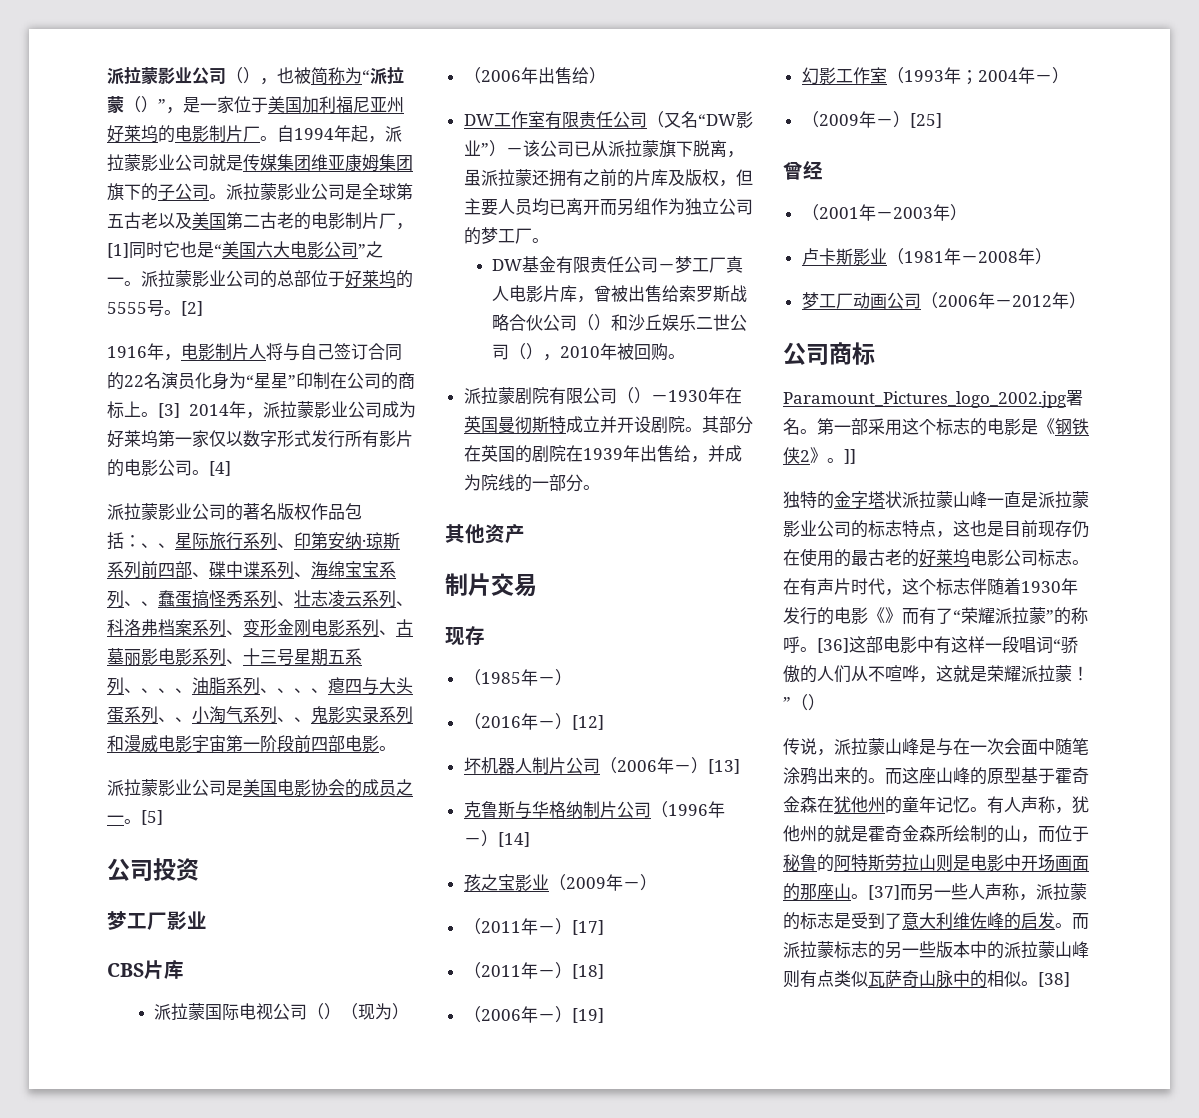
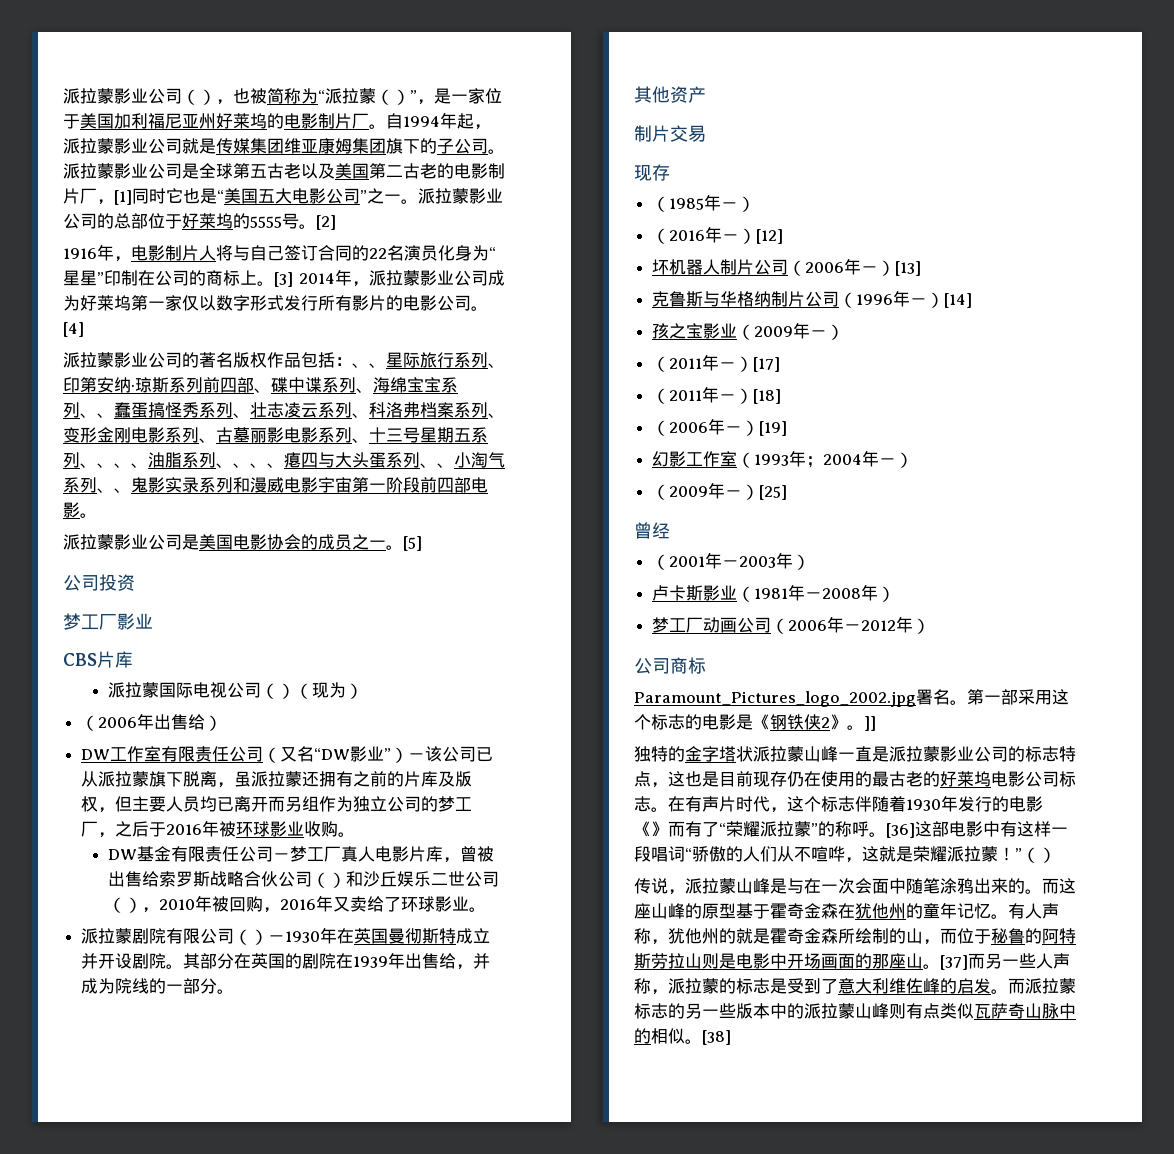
- 派拉蒙影业公司是全球第五古老以及美国第二古老的电影制片厂，[1]同时它也是“美国六大电影公司”之一。
+ 派拉蒙影业公司是全球第五古老以及美国第二古老的电影制片厂，[1]同时它也是“美国五大电影公司”之一。
- DW工作室有限责任公司（又名“DW影业”）－该公司已从派拉蒙旗下脱离，虽派拉蒙还拥有之前的片库及版权，但主要人员均已离开而另组作为独立公司的梦工厂。
+ DW工作室有限责任公司（又名“DW影业”）－该公司已从派拉蒙旗下脱离，虽派拉蒙还拥有之前的片库及版权，但主要人员均已离开而另组作为独立公司的梦工厂，之后于2016年被环球影业收购。
- DW基金有限责任公司－梦工厂真人电影片库，曾被出售给索罗斯战略合伙公司（）和沙丘娱乐二世公司（），2010年被回购。
+ DW基金有限责任公司－梦工厂真人电影片库，曾被出售给索罗斯战略合伙公司（）和沙丘娱乐二世公司（），2010年被回购，2016年又卖给了环球影业。

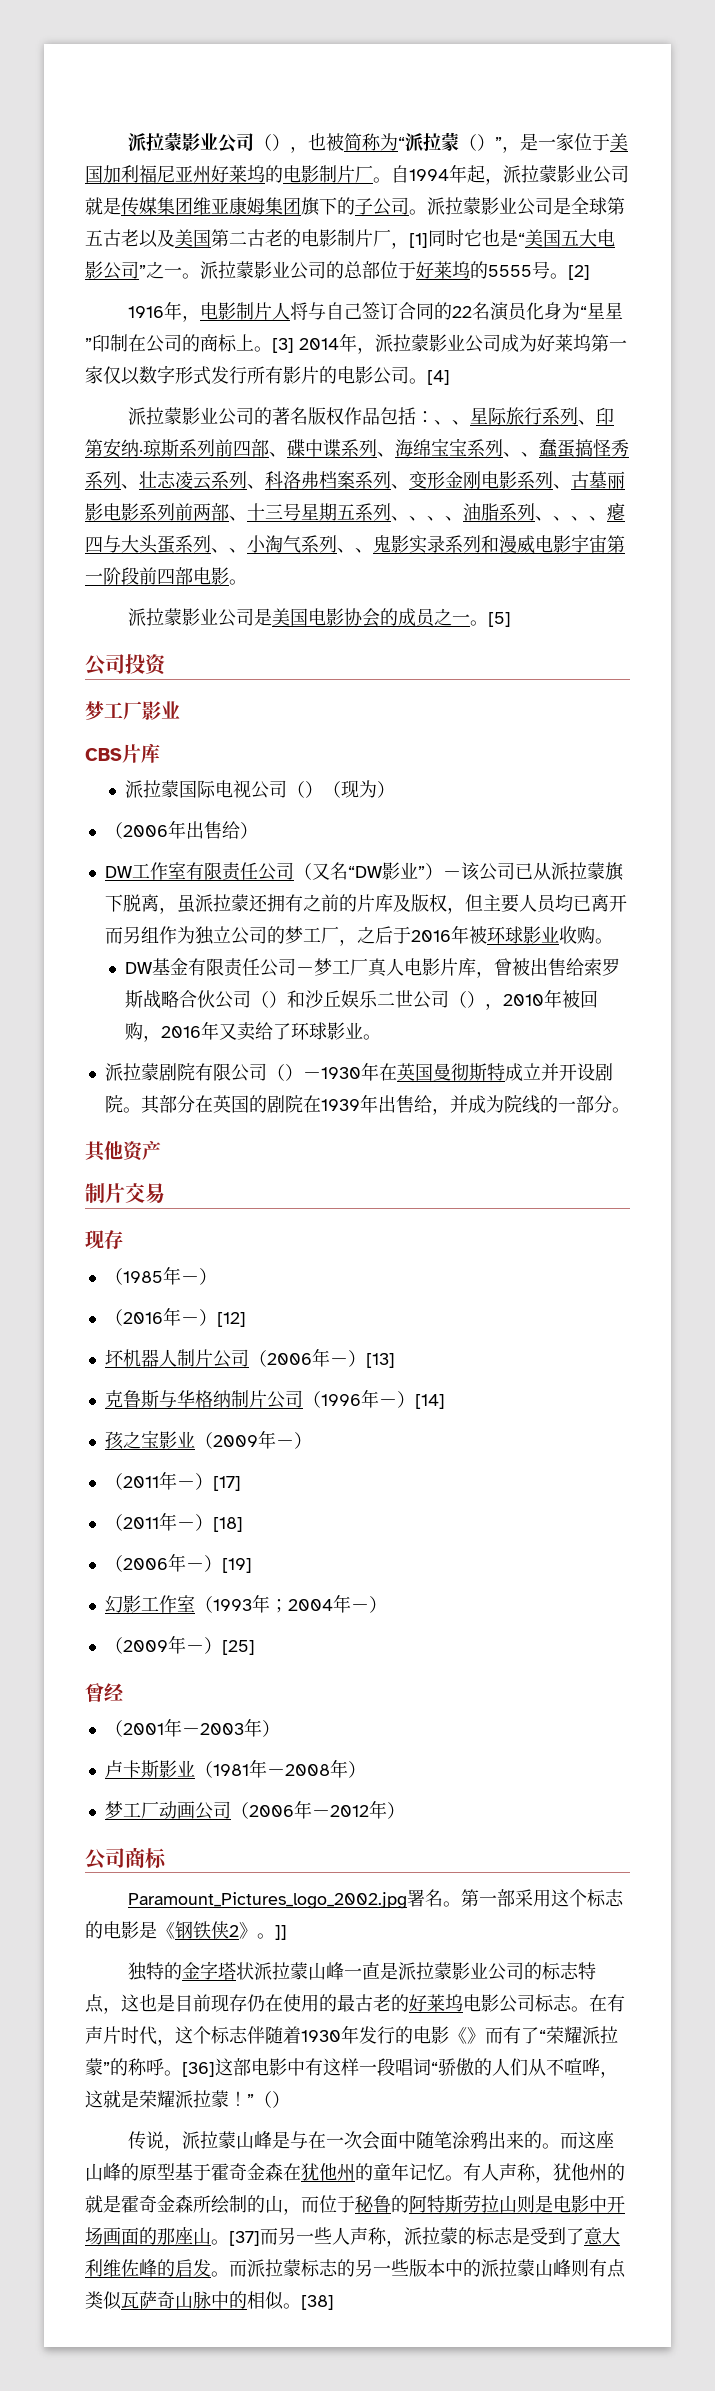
- 、、星际旅行系列、印第安纳·琼斯系列前四部、碟中谍系列、海绵宝宝系列、、蠢蛋搞怪秀系列、壮志凌云系列、科洛弗档案系列、变形金刚电影系列、古墓丽影电影系列、十三号星期五系列、、、、油脂系列、、、、瘪四与大头蛋系列、、小淘气系列、、鬼影实录系列和漫威电影宇宙第一阶段前四部电影。
+ 、、星际旅行系列、印第安纳·琼斯系列前四部、碟中谍系列、海绵宝宝系列、、蠢蛋搞怪秀系列、壮志凌云系列、科洛弗档案系列、变形金刚电影系列、古墓丽影电影系列前两部、十三号星期五系列、、、、油脂系列、、、、瘪四与大头蛋系列、、小淘气系列、、鬼影实录系列和漫威电影宇宙第一阶段前四部电影。

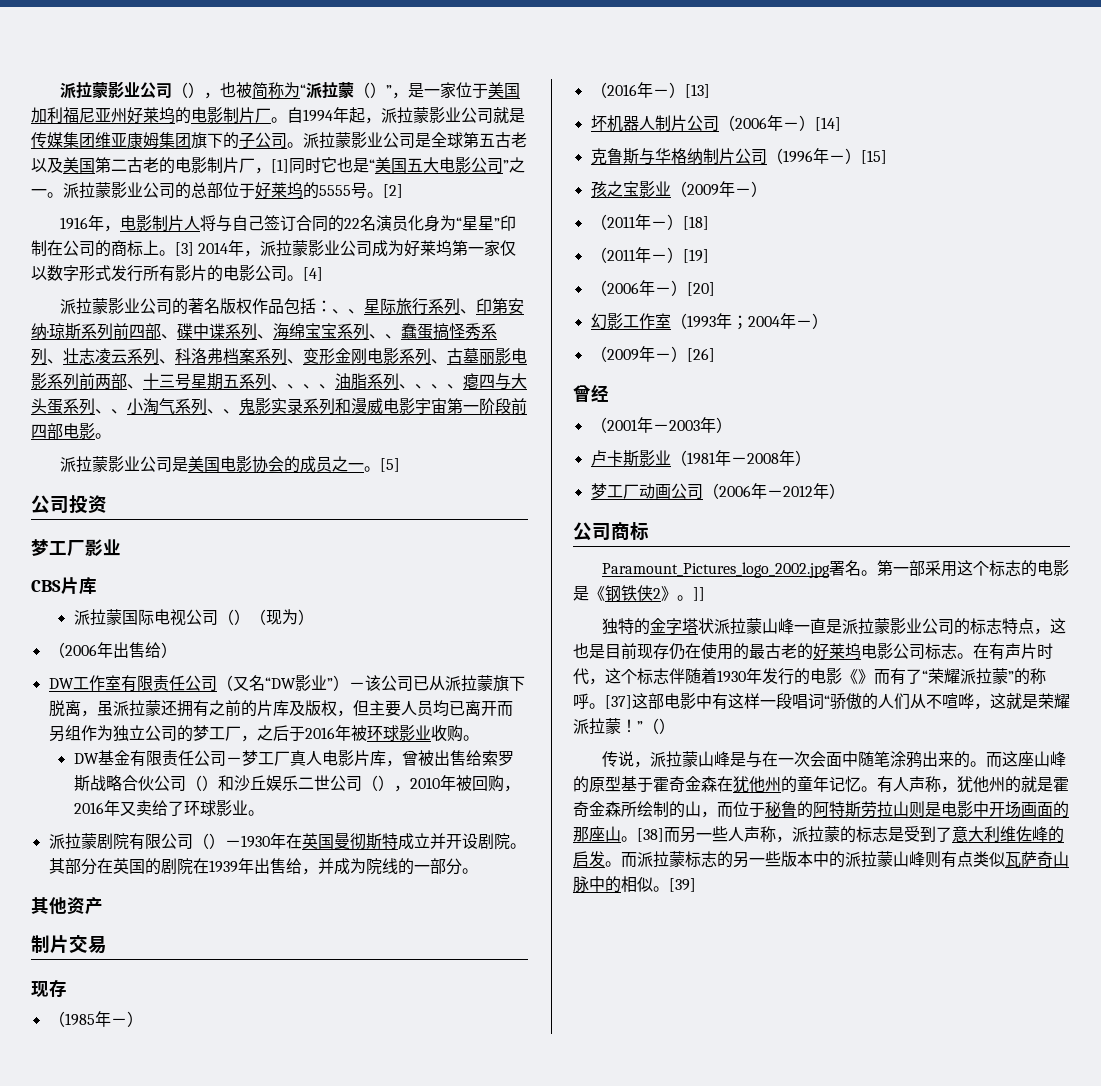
- （2016年－）[12]
+ （2016年－）[13]
- 坏机器人制片公司（2006年－）[13]
+ 坏机器人制片公司（2006年－）[14]
- 克鲁斯与华格纳制片公司（1996年－）[14]
+ 克鲁斯与华格纳制片公司（1996年－）[15]
- （2011年－）[17]
  （2011年－）[18]
- （2006年－）[19]
+ （2011年－）[19]
+ （2006年－）[20]
- （2009年－）[25]
+ （2009年－）[26]
- [36]这部电影中有这样一段唱词“骄傲的人们从不喧哗，这就是荣耀派拉蒙！”（）
+ [37]这部电影中有这样一段唱词“骄傲的人们从不喧哗，这就是荣耀派拉蒙！”（）
- [37]而另一些人声称，派拉蒙的标志是受到了意大利维佐峰的启发。
+ [38]而另一些人声称，派拉蒙的标志是受到了意大利维佐峰的启发。
- [38]
+ [39]

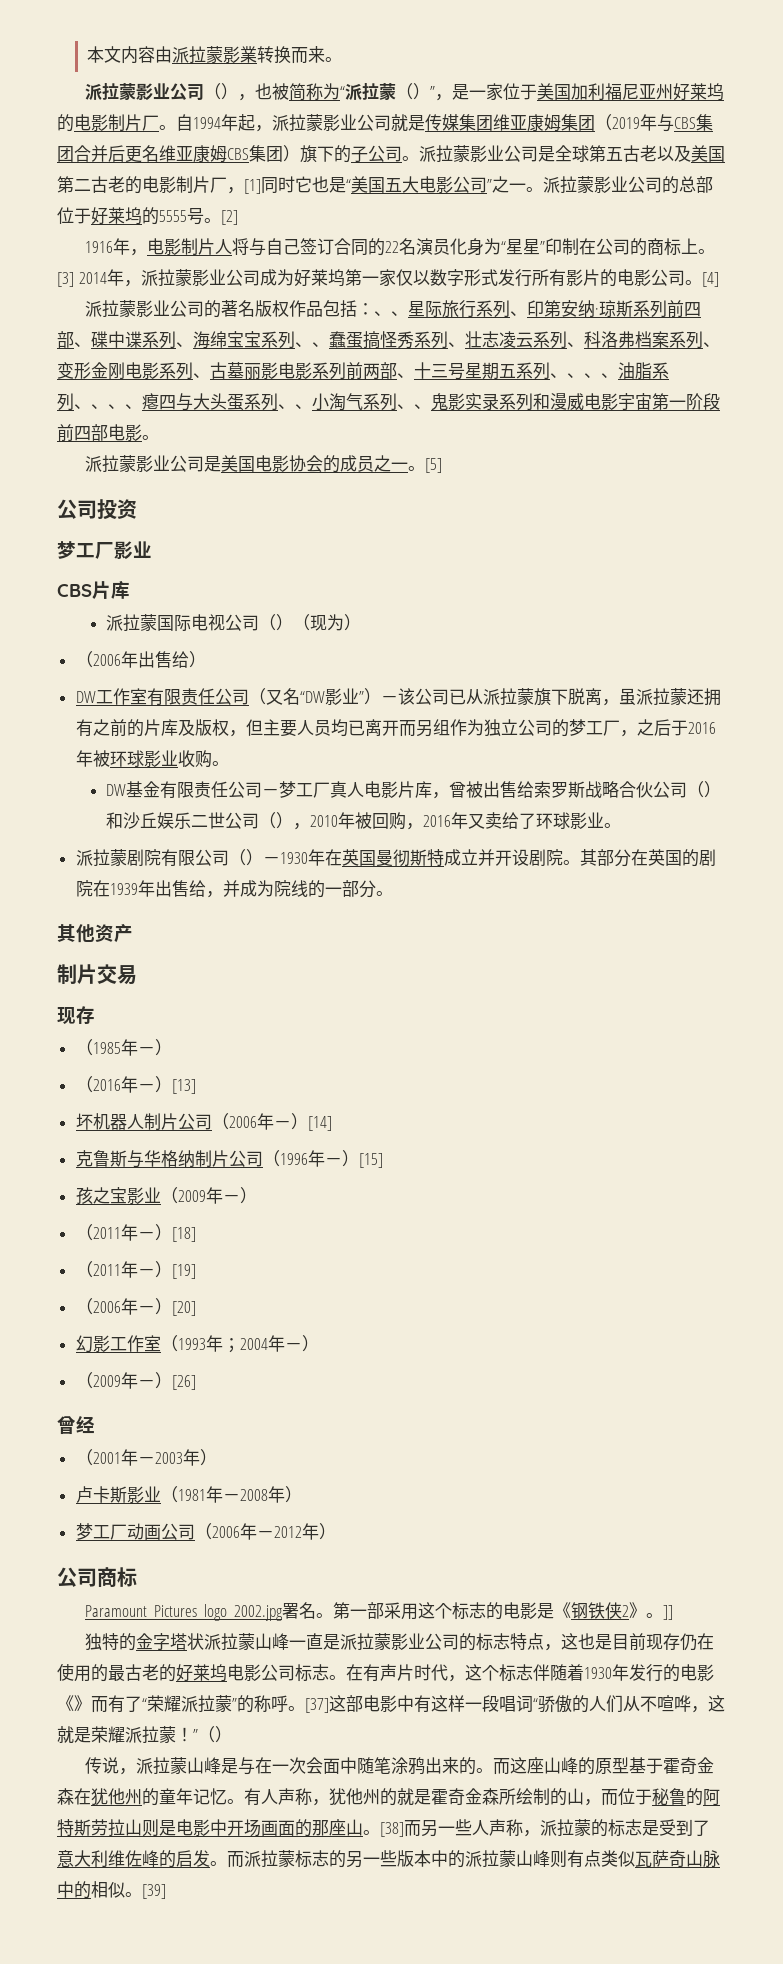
+ 本文内容由派拉蒙影業转换而来。
- 自1994年起，派拉蒙影业公司就是传媒集团维亚康姆集团旗下的子公司。
+ 自1994年起，派拉蒙影业公司就是传媒集团维亚康姆集团（2019年与CBS集团合并后更名维亚康姆CBS集团）旗下的子公司。

